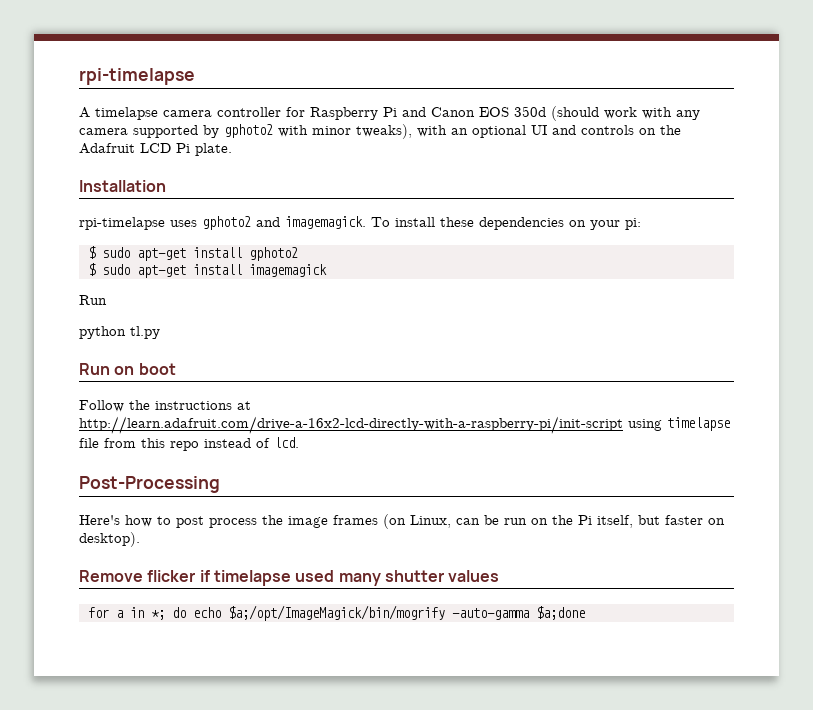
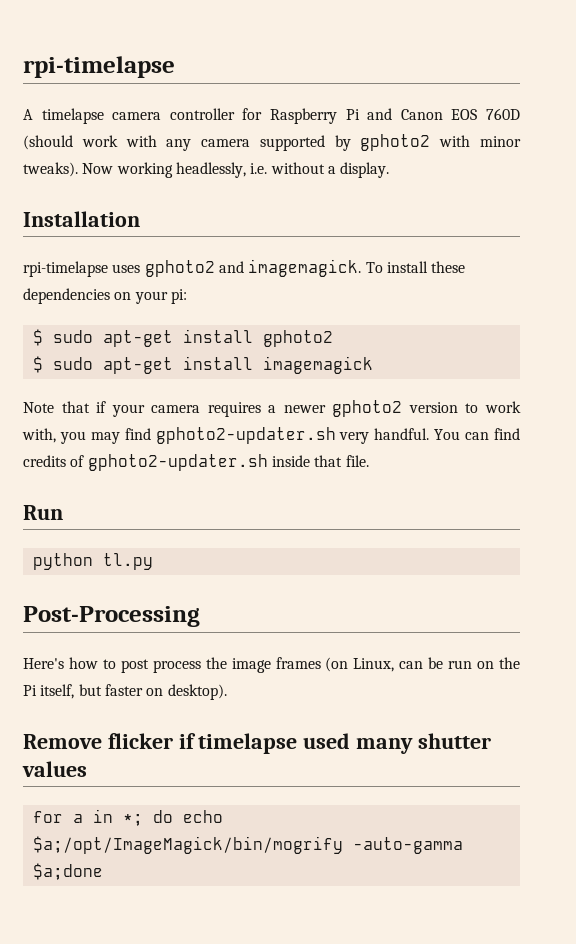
- A timelapse camera controller for Raspberry Pi and Canon EOS 350d (should work with any camera supported by gphoto2 with minor tweaks), with an optional UI and controls on the Adafruit LCD Pi plate.
+ A timelapse camera controller for Raspberry Pi and Canon EOS 760D (should work with any camera supported by gphoto2 with minor tweaks). Now working headlessly, i.e. without a display.
  $ sudo apt-get install imagemagick
+ Note that if your camera requires a newer gphoto2 version to work with, you may find gphoto2-updater.sh very handful. You can find credits of gphoto2-updater.sh inside that file.
  Run
  python tl.py
- Run on boot
- Follow the instructions at http://learn.adafruit.com/drive-a-16x2-lcd-directly-with-a-raspberry-pi/init-script using timelapse file from this repo instead of lcd.

